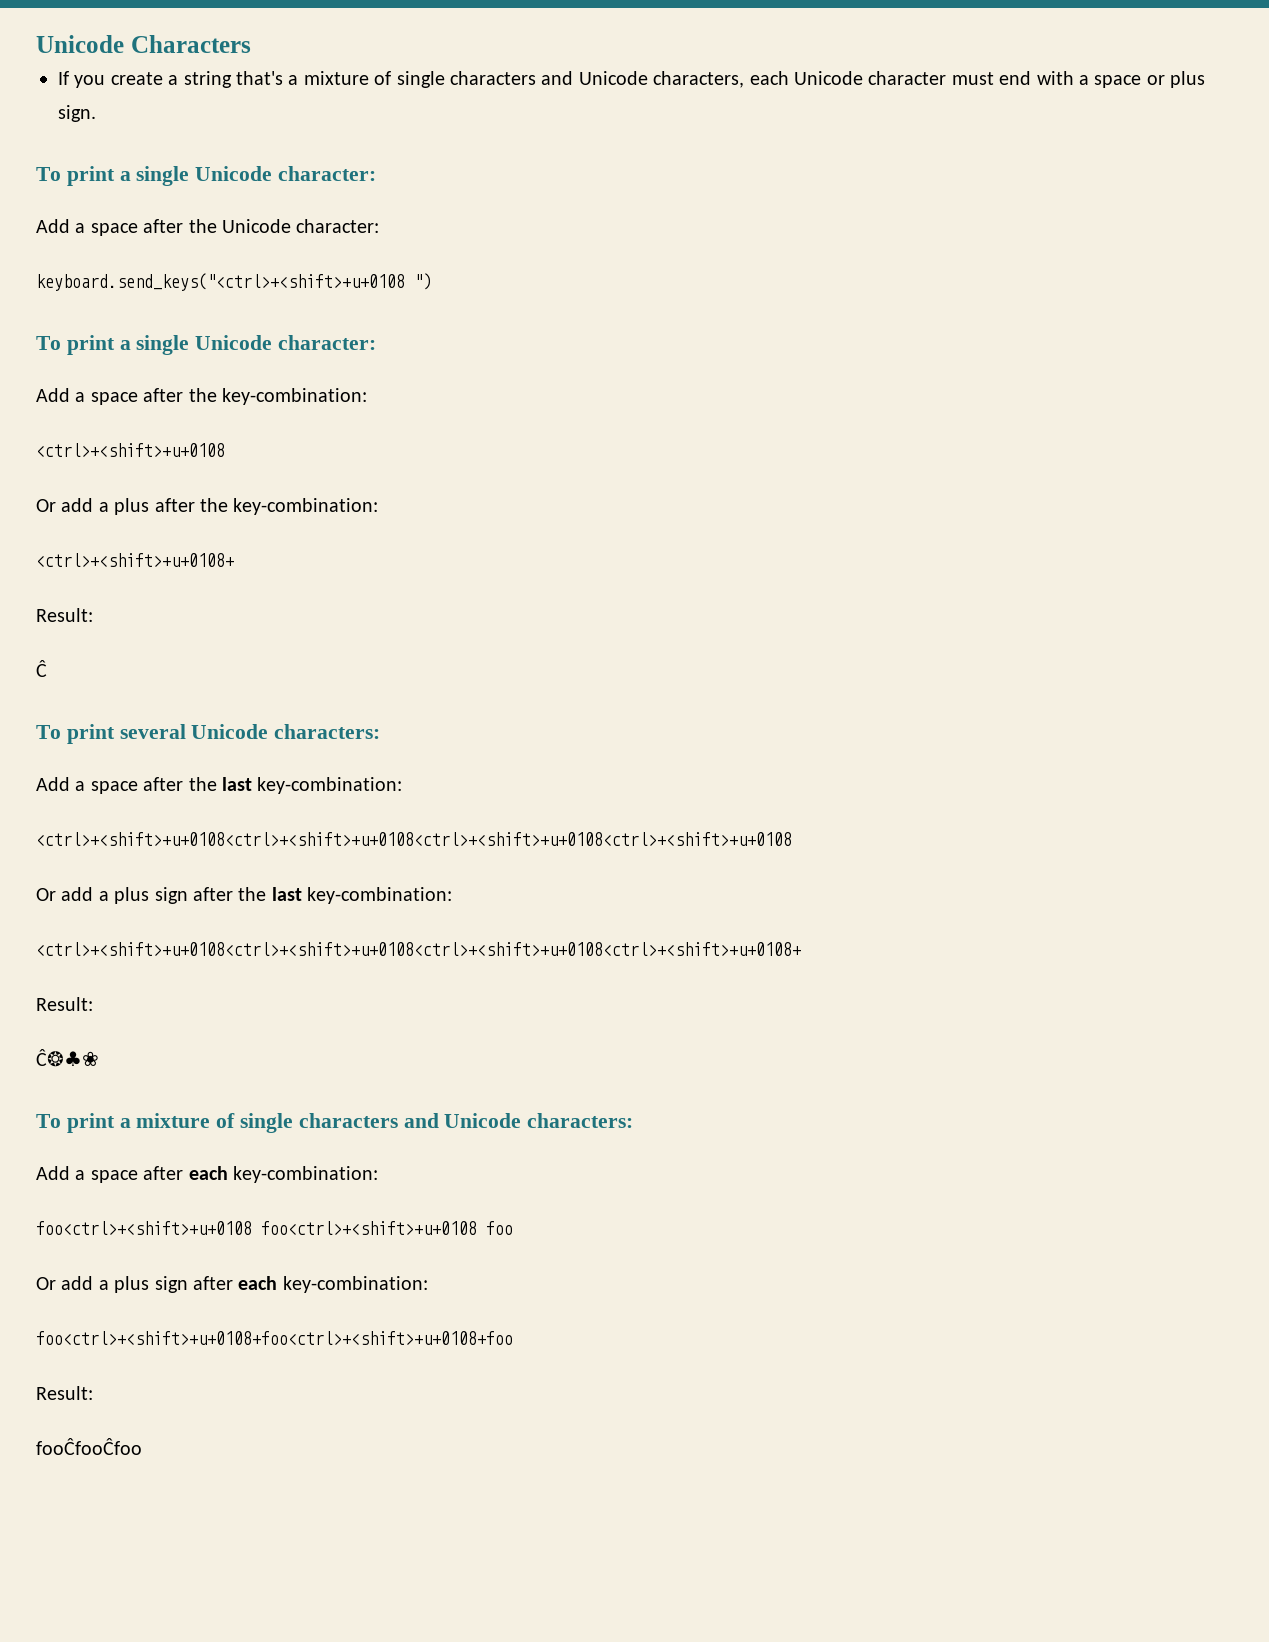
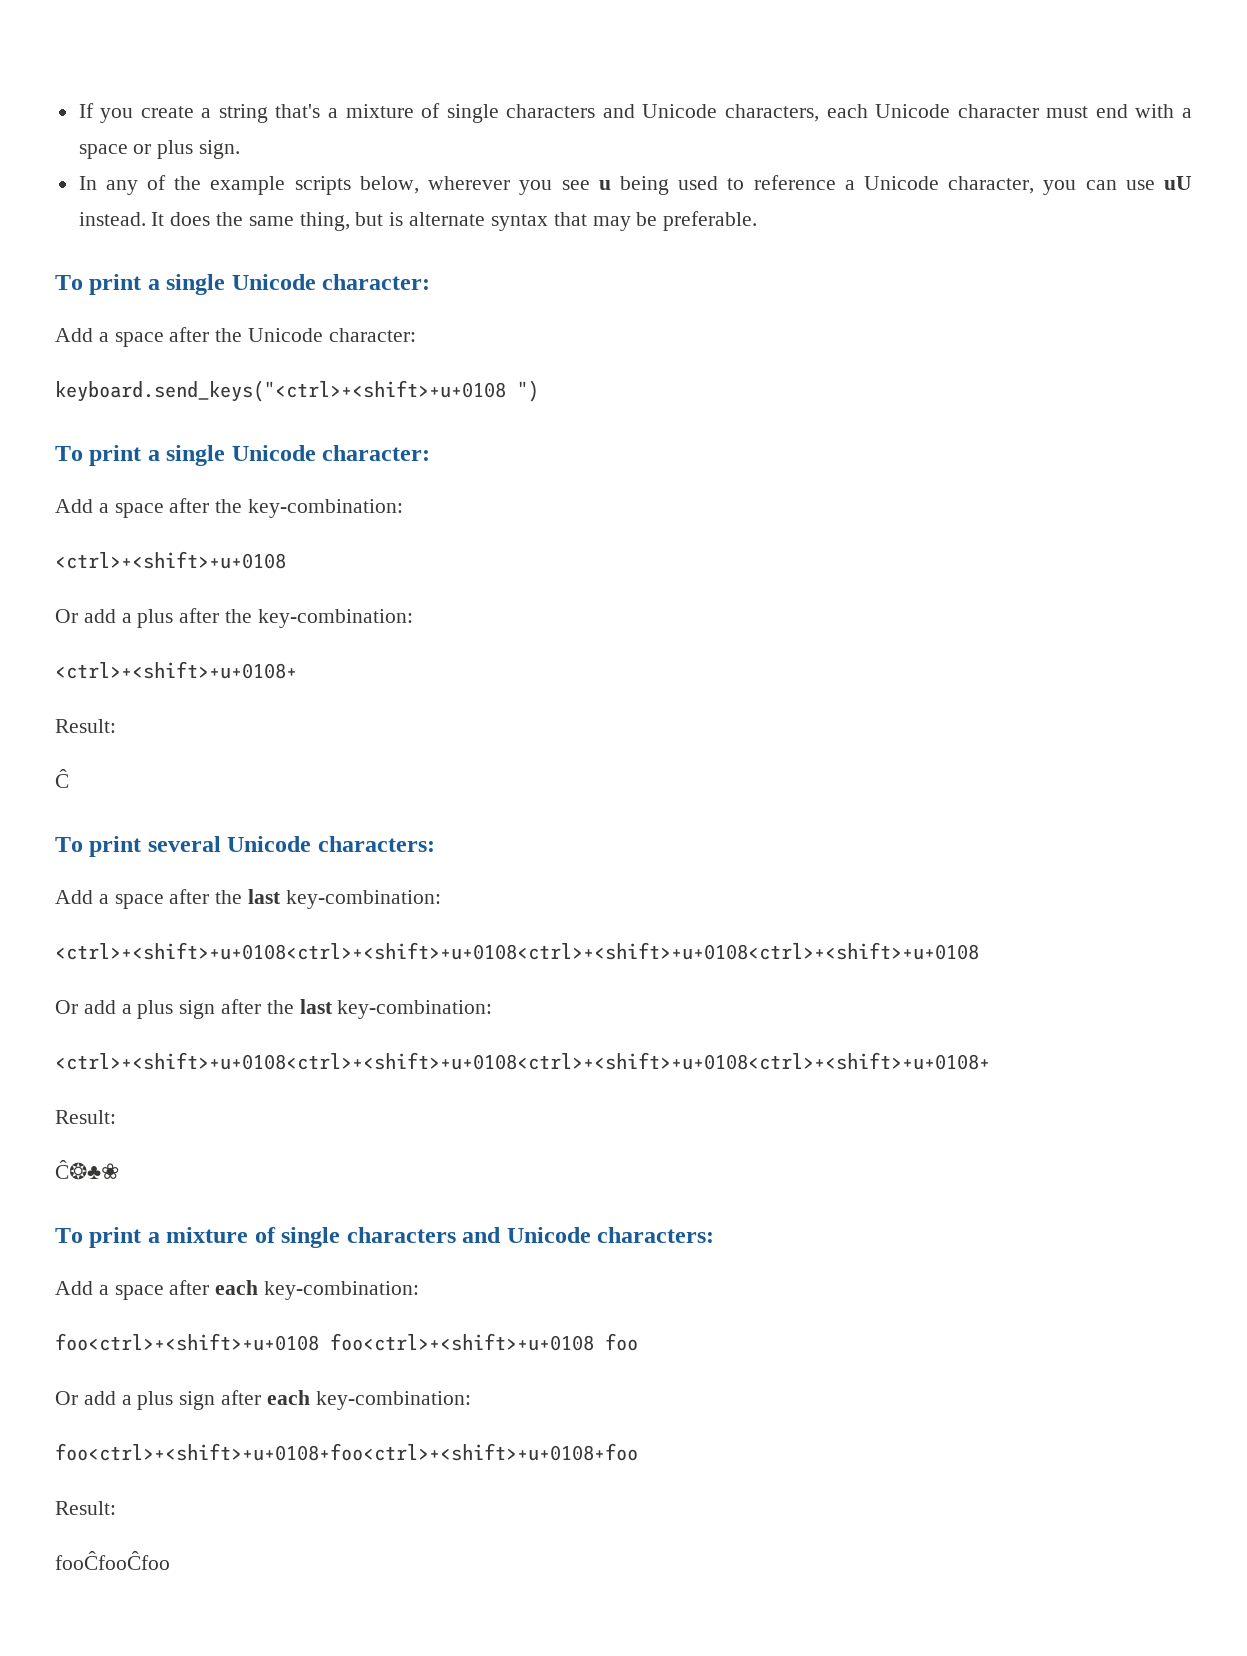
- Unicode Characters
+ In any of the example scripts below, wherever you see u being used to reference a Unicode character, you can use uU instead. It does the same thing, but is alternate syntax that may be preferable.

